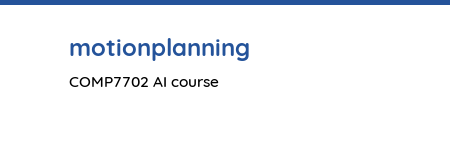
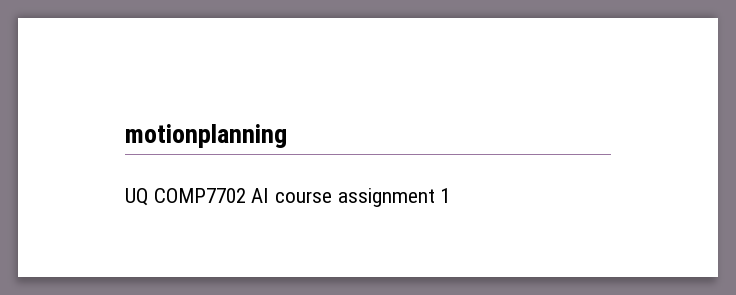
- COMP7702 AI course
+ UQ COMP7702 AI course assignment 1

